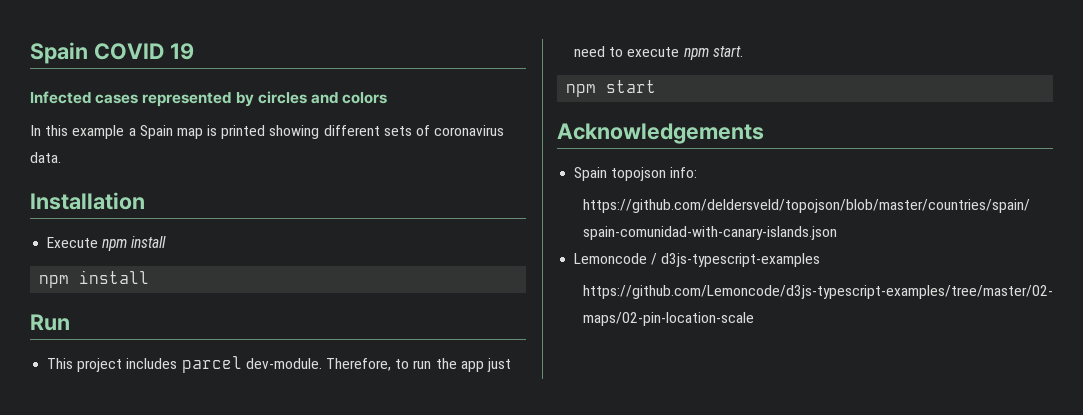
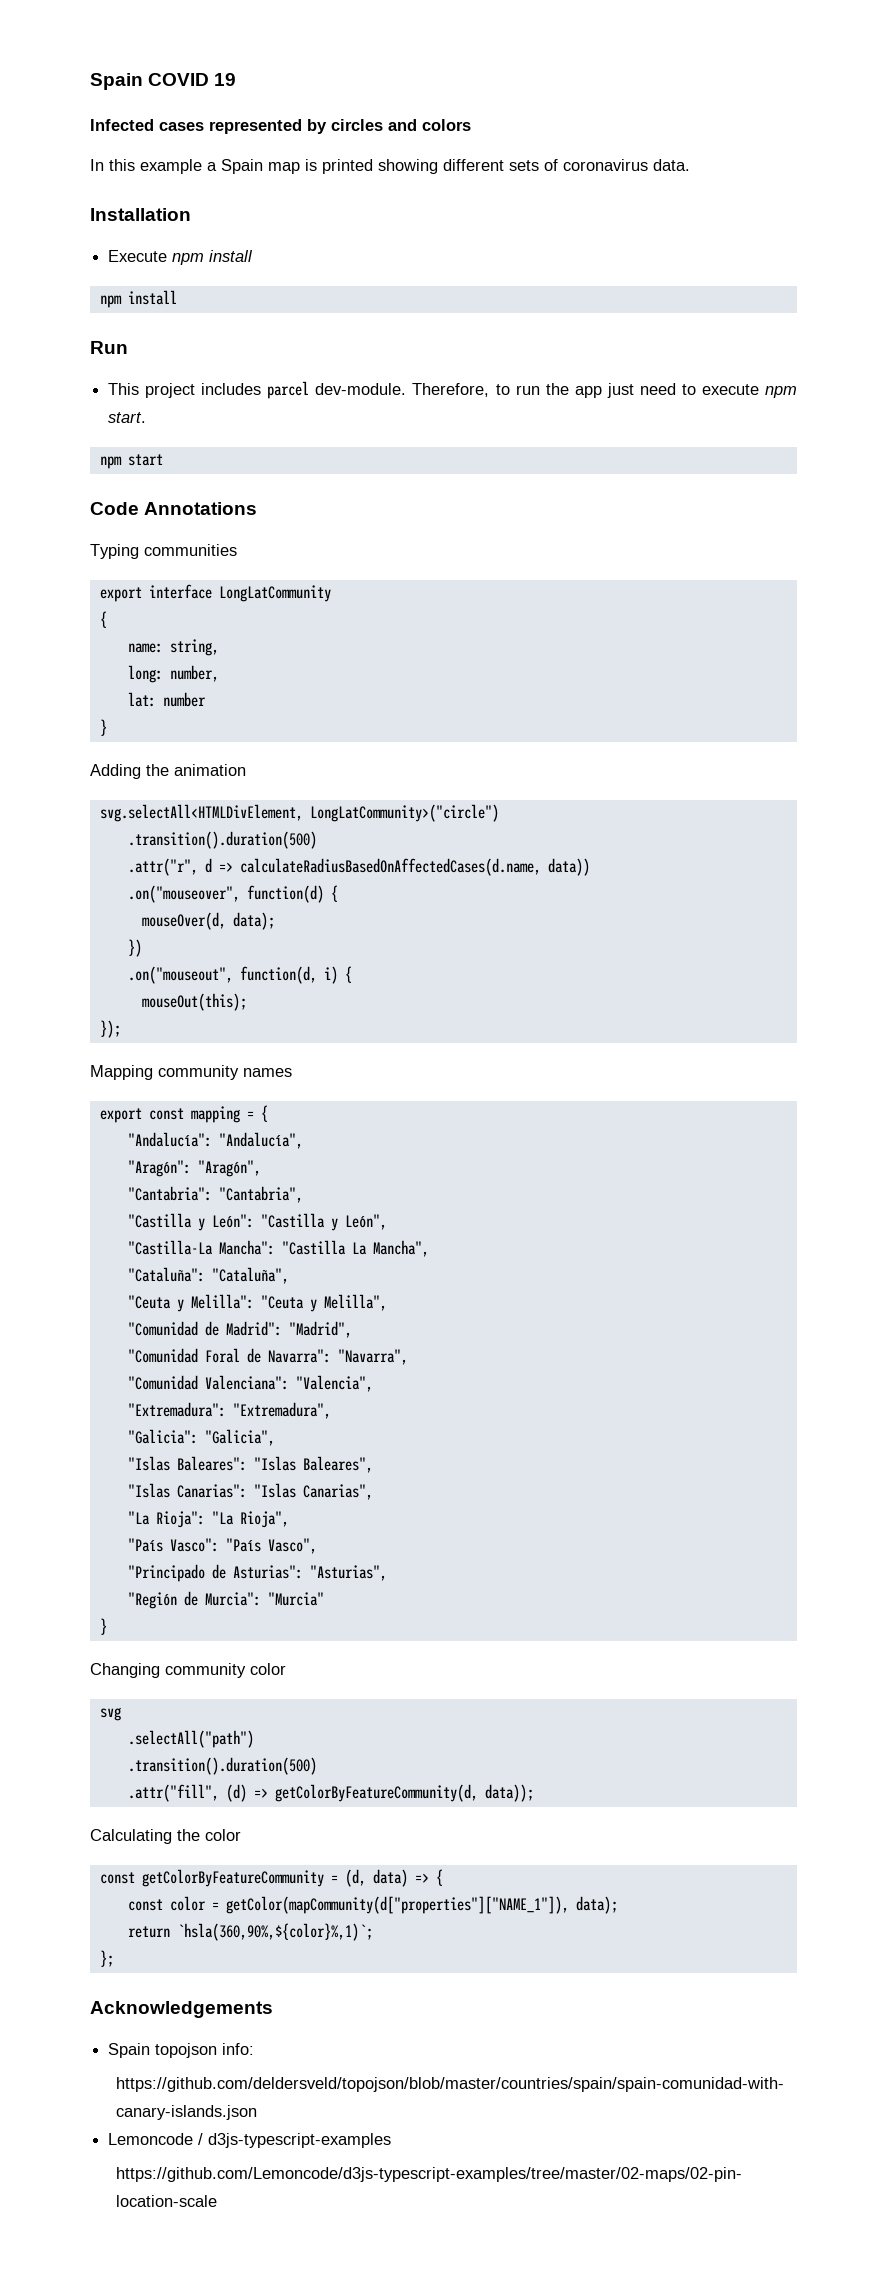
+ Code Annotations
+ Typing communities
+ export interface LongLatCommunity
+ {
+ name: string,
+ long: number,
+ lat: number
+ }
+ Adding the animation
+ svg.selectAll<HTMLDivElement, LongLatCommunity>("circle")
+ .transition().duration(500)
+ .attr("r", d => calculateRadiusBasedOnAffectedCases(d.name, data))
+ .on("mouseover", function(d) {
+ mouseOver(d, data);
+ })
+ .on("mouseout", function(d, i) {
+ mouseOut(this);
+ });
+ Mapping community names
+ export const mapping = {
+ "Andalucía": "Andalucía",
+ "Aragón": "Aragón",
+ "Cantabria": "Cantabria",
+ "Castilla y León": "Castilla y León",
+ "Castilla-La Mancha": "Castilla La Mancha",
+ "Cataluña": "Cataluña",
+ "Ceuta y Melilla": "Ceuta y Melilla",
+ "Comunidad de Madrid": "Madrid",
+ "Comunidad Foral de Navarra": "Navarra",
+ "Comunidad Valenciana": "Valencia",
+ "Extremadura": "Extremadura",
+ "Galicia": "Galicia",
+ "Islas Baleares": "Islas Baleares",
+ "Islas Canarias": "Islas Canarias",
+ "La Rioja": "La Rioja",
+ "País Vasco": "País Vasco",
+ "Principado de Asturias": "Asturias",
+ "Región de Murcia": "Murcia"
+ }
+ Changing community color
+ svg
+ .selectAll("path")
+ .transition().duration(500)
+ .attr("fill", (d) => getColorByFeatureCommunity(d, data));
+ Calculating the color
+ const getColorByFeatureCommunity = (d, data) => {
+ const color = getColor(mapCommunity(d["properties"]["NAME_1"]), data);
+ return `hsla(360,90%,${color}%,1)`;
+ };

